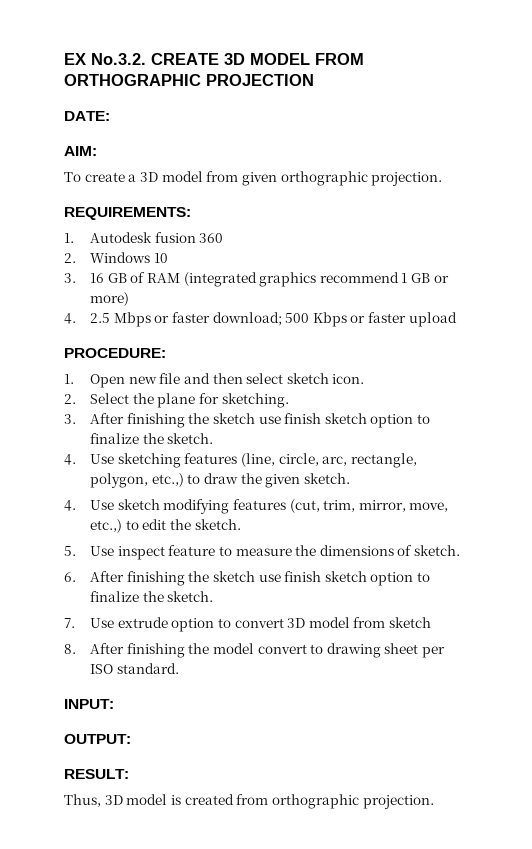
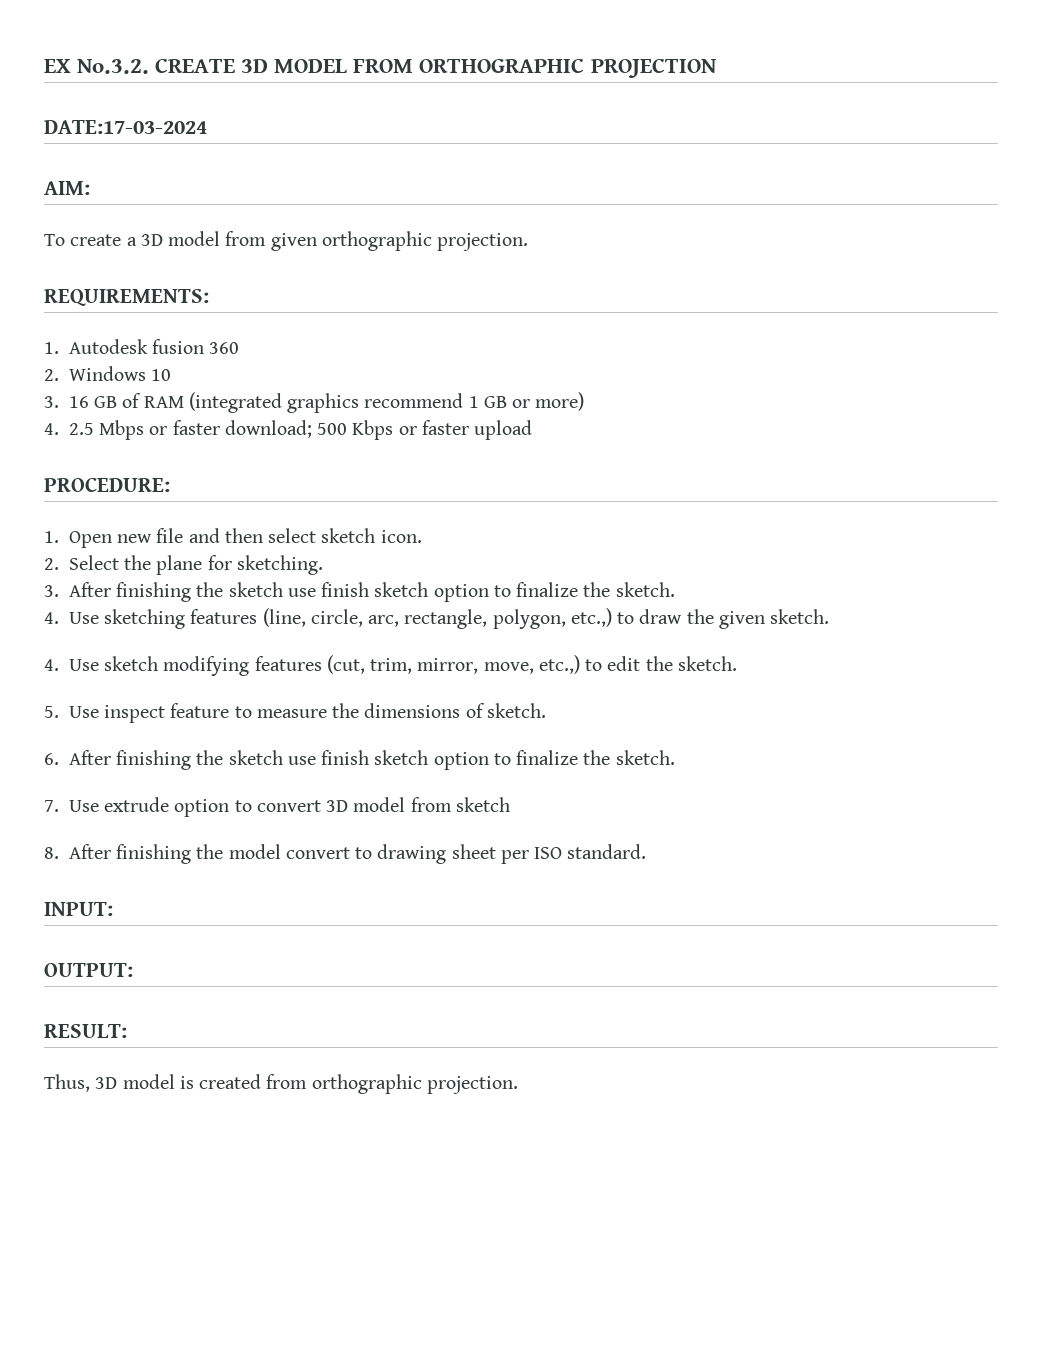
- DATE:
+ DATE:17-03-2024

